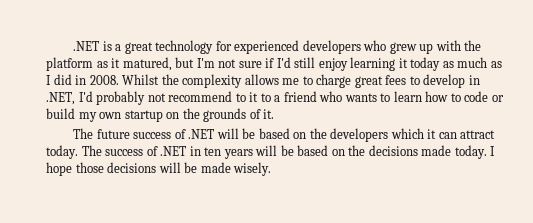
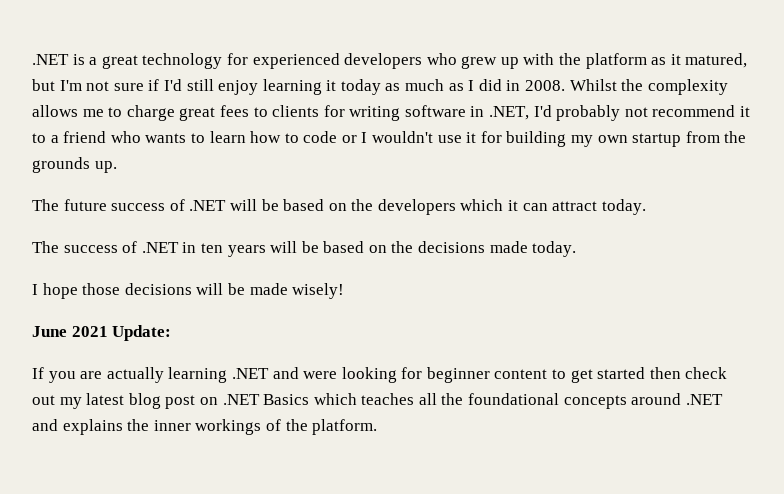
- Whilst the complexity allows me to charge great fees to develop in .NET, I'd probably not recommend to it to a friend who wants to learn how to code or build my own startup on the grounds of it.
+ Whilst the complexity allows me to charge great fees to clients for writing software in .NET, I'd probably not recommend it to a friend who wants to learn how to code or I wouldn't use it for building my own startup from the grounds up.
- The future success of .NET will be based on the developers which it can attract today. The success of .NET in ten years will be based on the decisions made today. I hope those decisions will be made wisely.
+ The future success of .NET will be based on the developers which it can attract today.
+ The success of .NET in ten years will be based on the decisions made today.
+ I hope those decisions will be made wisely!
+ June 2021 Update:
+ If you are actually learning .NET and were looking for beginner content to get started then check out my latest blog post on .NET Basics which teaches all the foundational concepts around .NET and explains the inner workings of the platform.

